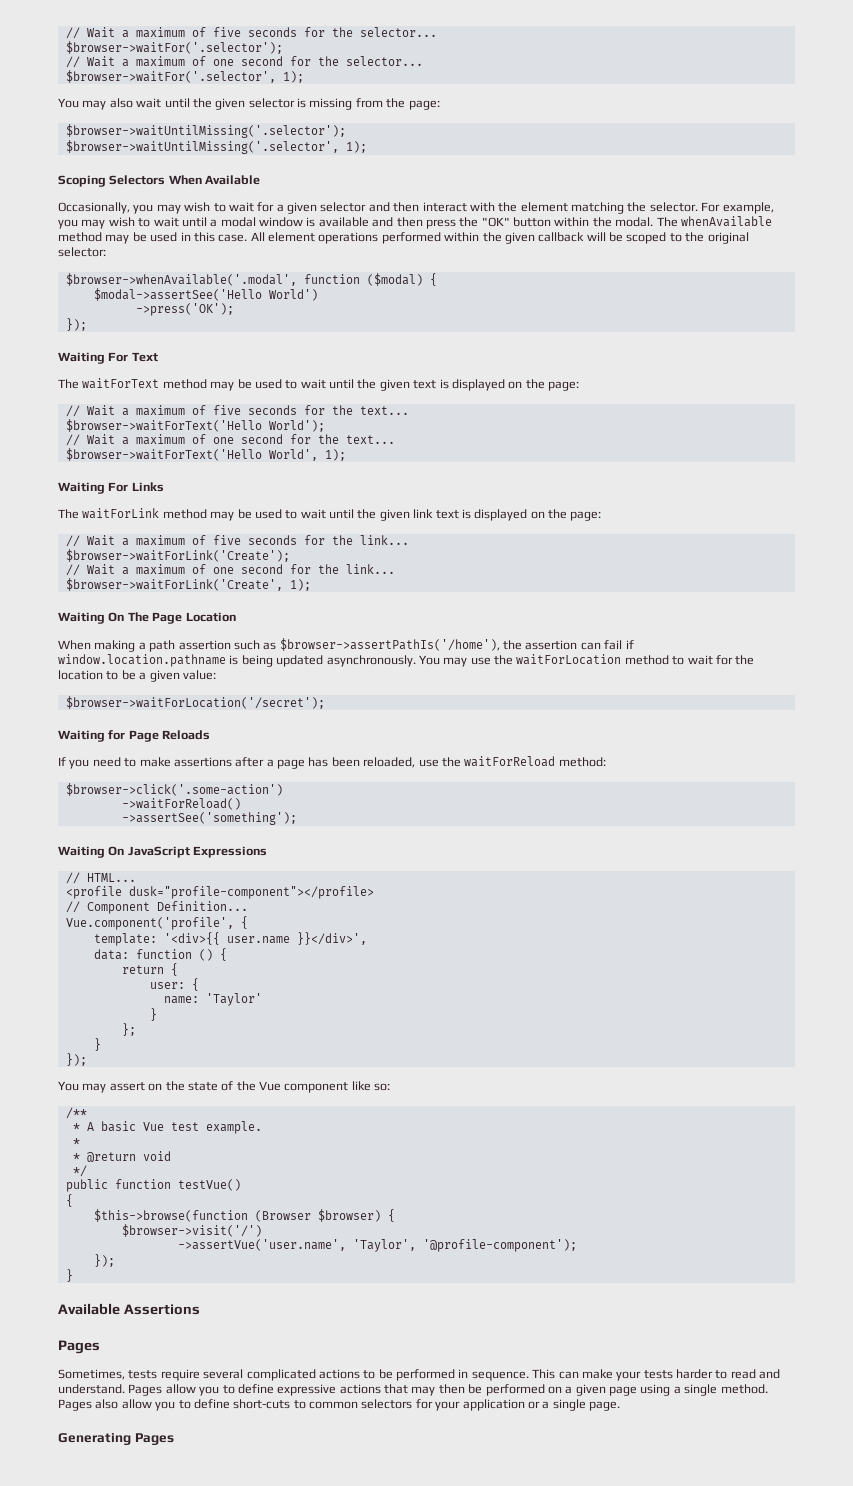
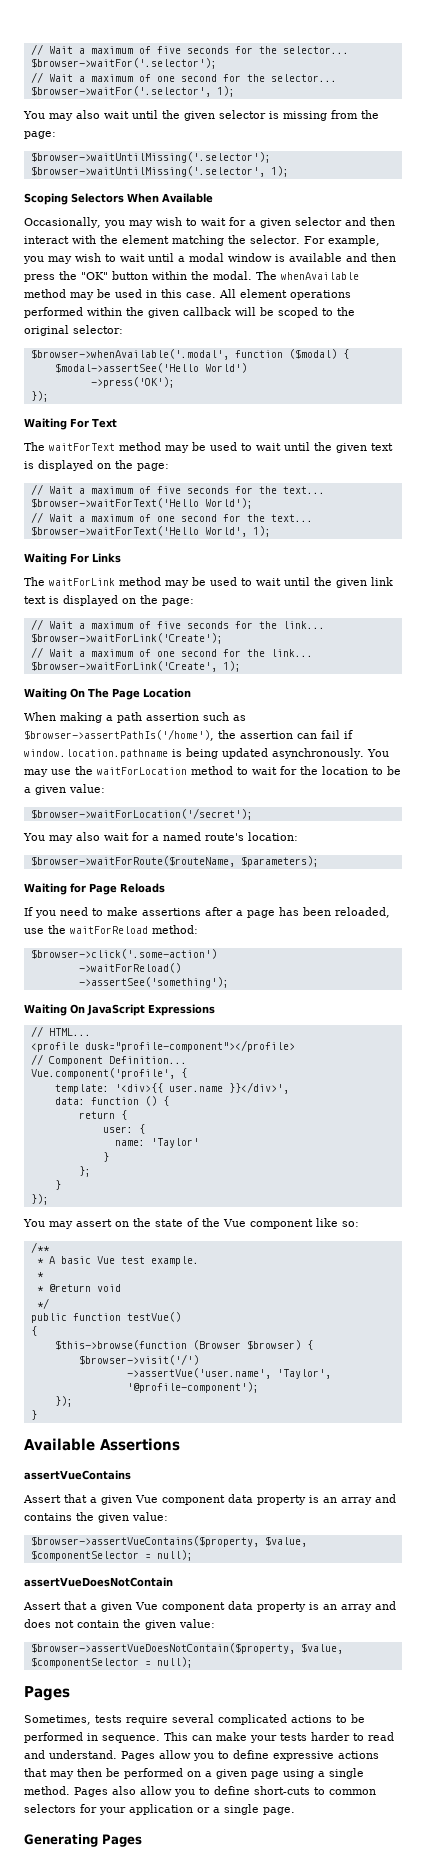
+ You may also wait for a named route's location:
+ $browser->waitForRoute($routeName, $parameters);
+ assertVueContains
+ Assert that a given Vue component data property is an array and contains the given value:
+ $browser->assertVueContains($property, $value, $componentSelector = null);
+ assertVueDoesNotContain
+ Assert that a given Vue component data property is an array and does not contain the given value:
+ $browser->assertVueDoesNotContain($property, $value, $componentSelector = null);

